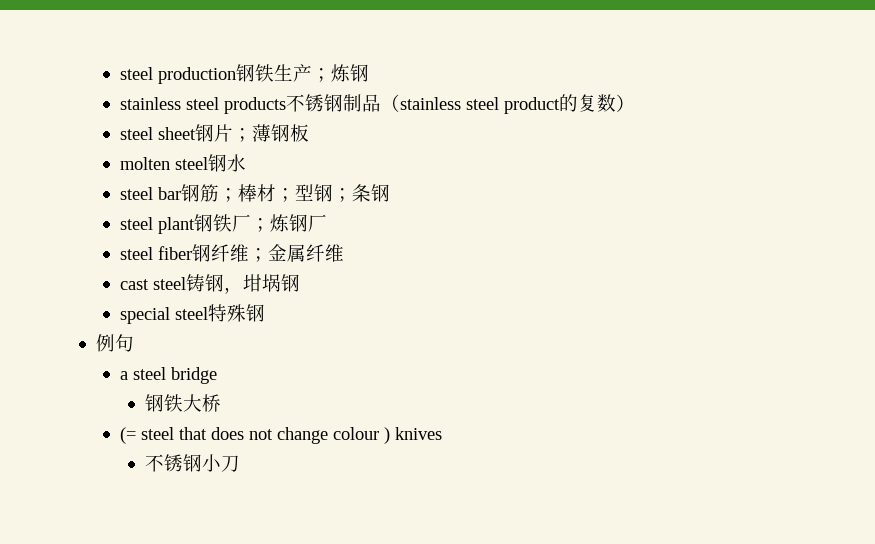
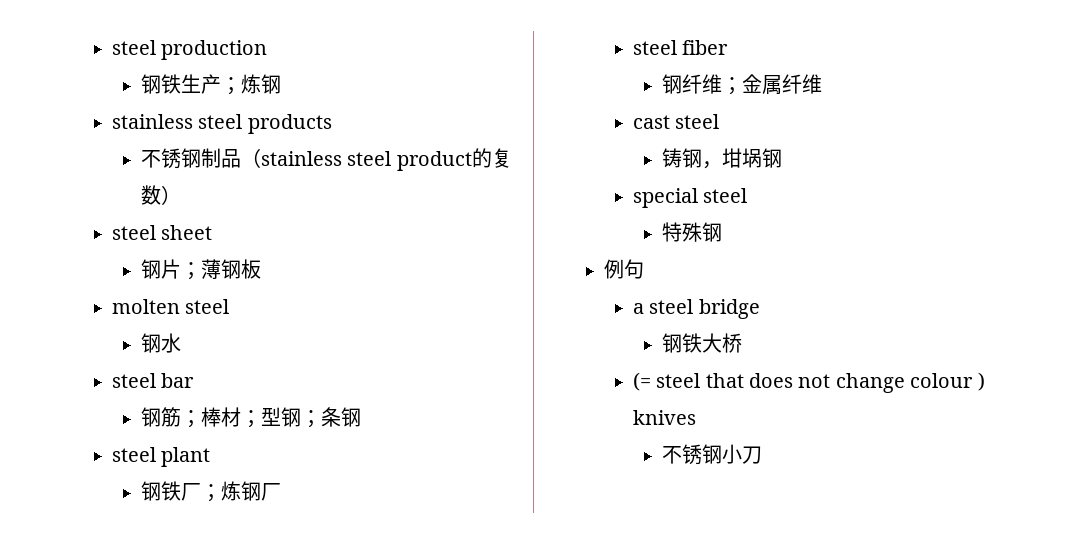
- steel production钢铁生产；炼钢
+ steel production
+ 钢铁生产；炼钢
- stainless steel products不锈钢制品（stainless steel product的复数）
+ stainless steel products
+ 不锈钢制品（stainless steel product的复数）
- steel sheet钢片；薄钢板
+ steel sheet
+ 钢片；薄钢板
- molten steel钢水
+ molten steel
+ 钢水
- steel bar钢筋；棒材；型钢；条钢
+ steel bar
+ 钢筋；棒材；型钢；条钢
- steel plant钢铁厂；炼钢厂
+ steel plant
+ 钢铁厂；炼钢厂
- steel fiber钢纤维；金属纤维
+ steel fiber
+ 钢纤维；金属纤维
- cast steel铸钢，坩埚钢
+ cast steel
+ 铸钢，坩埚钢
- special steel特殊钢
+ special steel
+ 特殊钢

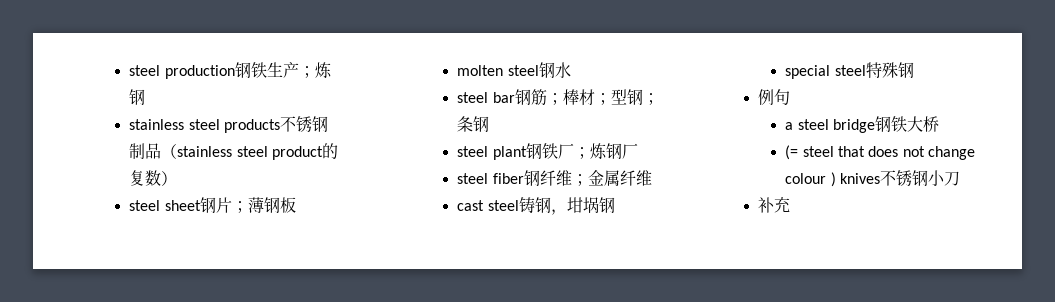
- steel production
- 钢铁生产；炼钢
+ steel production钢铁生产；炼钢
- stainless steel products
- 不锈钢制品（stainless steel product的复数）
+ stainless steel products不锈钢制品（stainless steel product的复数）
- steel sheet
- 钢片；薄钢板
+ steel sheet钢片；薄钢板
- molten steel
- 钢水
+ molten steel钢水
- steel bar
- 钢筋；棒材；型钢；条钢
+ steel bar钢筋；棒材；型钢；条钢
- steel plant
- 钢铁厂；炼钢厂
+ steel plant钢铁厂；炼钢厂
- steel fiber
- 钢纤维；金属纤维
+ steel fiber钢纤维；金属纤维
- cast steel
- 铸钢，坩埚钢
+ cast steel铸钢，坩埚钢
- special steel
- 特殊钢
+ special steel特殊钢
- a steel bridge
- 钢铁大桥
+ a steel bridge钢铁大桥
- (= steel that does not change colour ) knives
- 不锈钢小刀
+ (= steel that does not change colour ) knives不锈钢小刀
+ 补充

